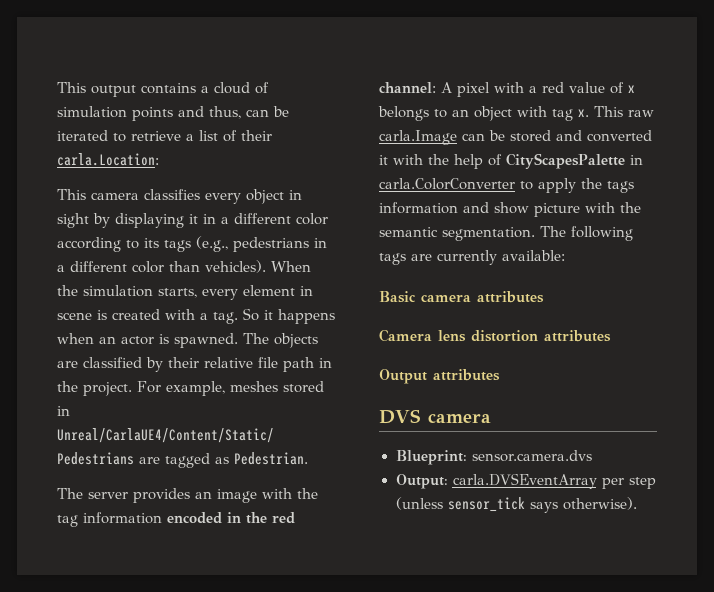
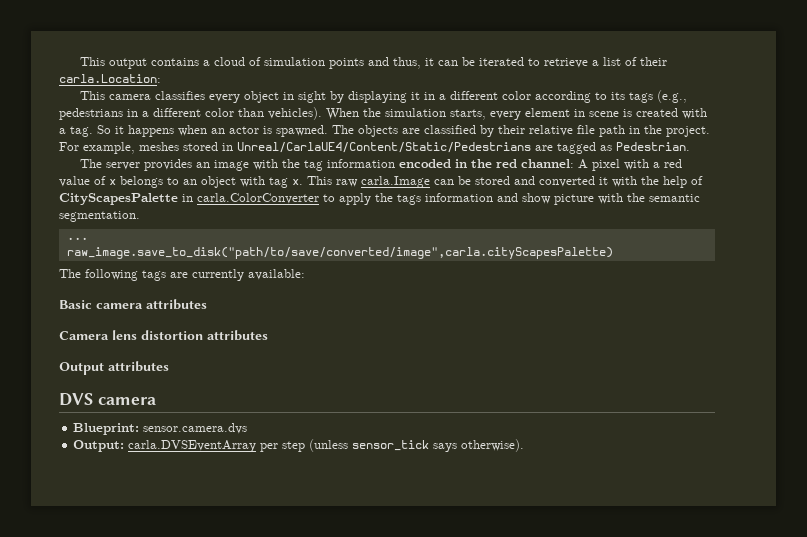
- This output contains a cloud of simulation points and thus, can be iterated to retrieve a list of their carla.Location:
+ This output contains a cloud of simulation points and thus, it can be iterated to retrieve a list of their carla.Location:
- This raw carla.Image can be stored and converted it with the help of CityScapesPalette in carla.ColorConverter to apply the tags information and show picture with the semantic segmentation. The following tags are currently available:
+ This raw carla.Image can be stored and converted it with the help of CityScapesPalette in carla.ColorConverter to apply the tags information and show picture with the semantic segmentation.
+ ...
+ raw_image.save_to_disk("path/to/save/converted/image",carla.cityScapesPalette)
+ The following tags are currently available:

